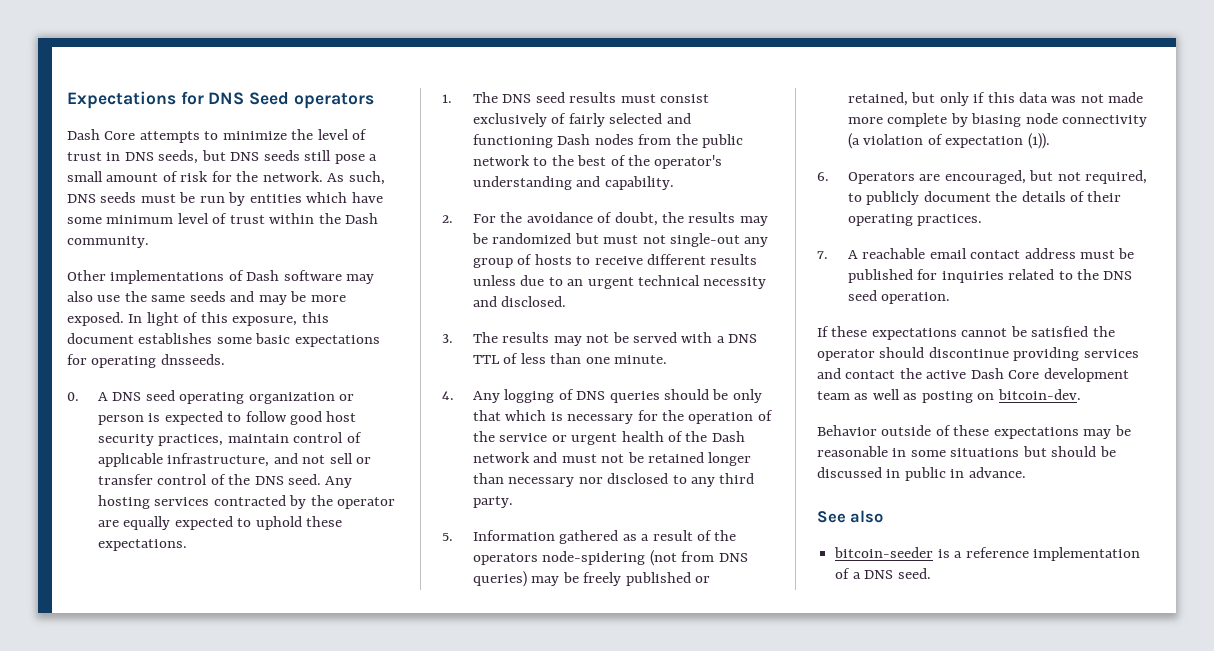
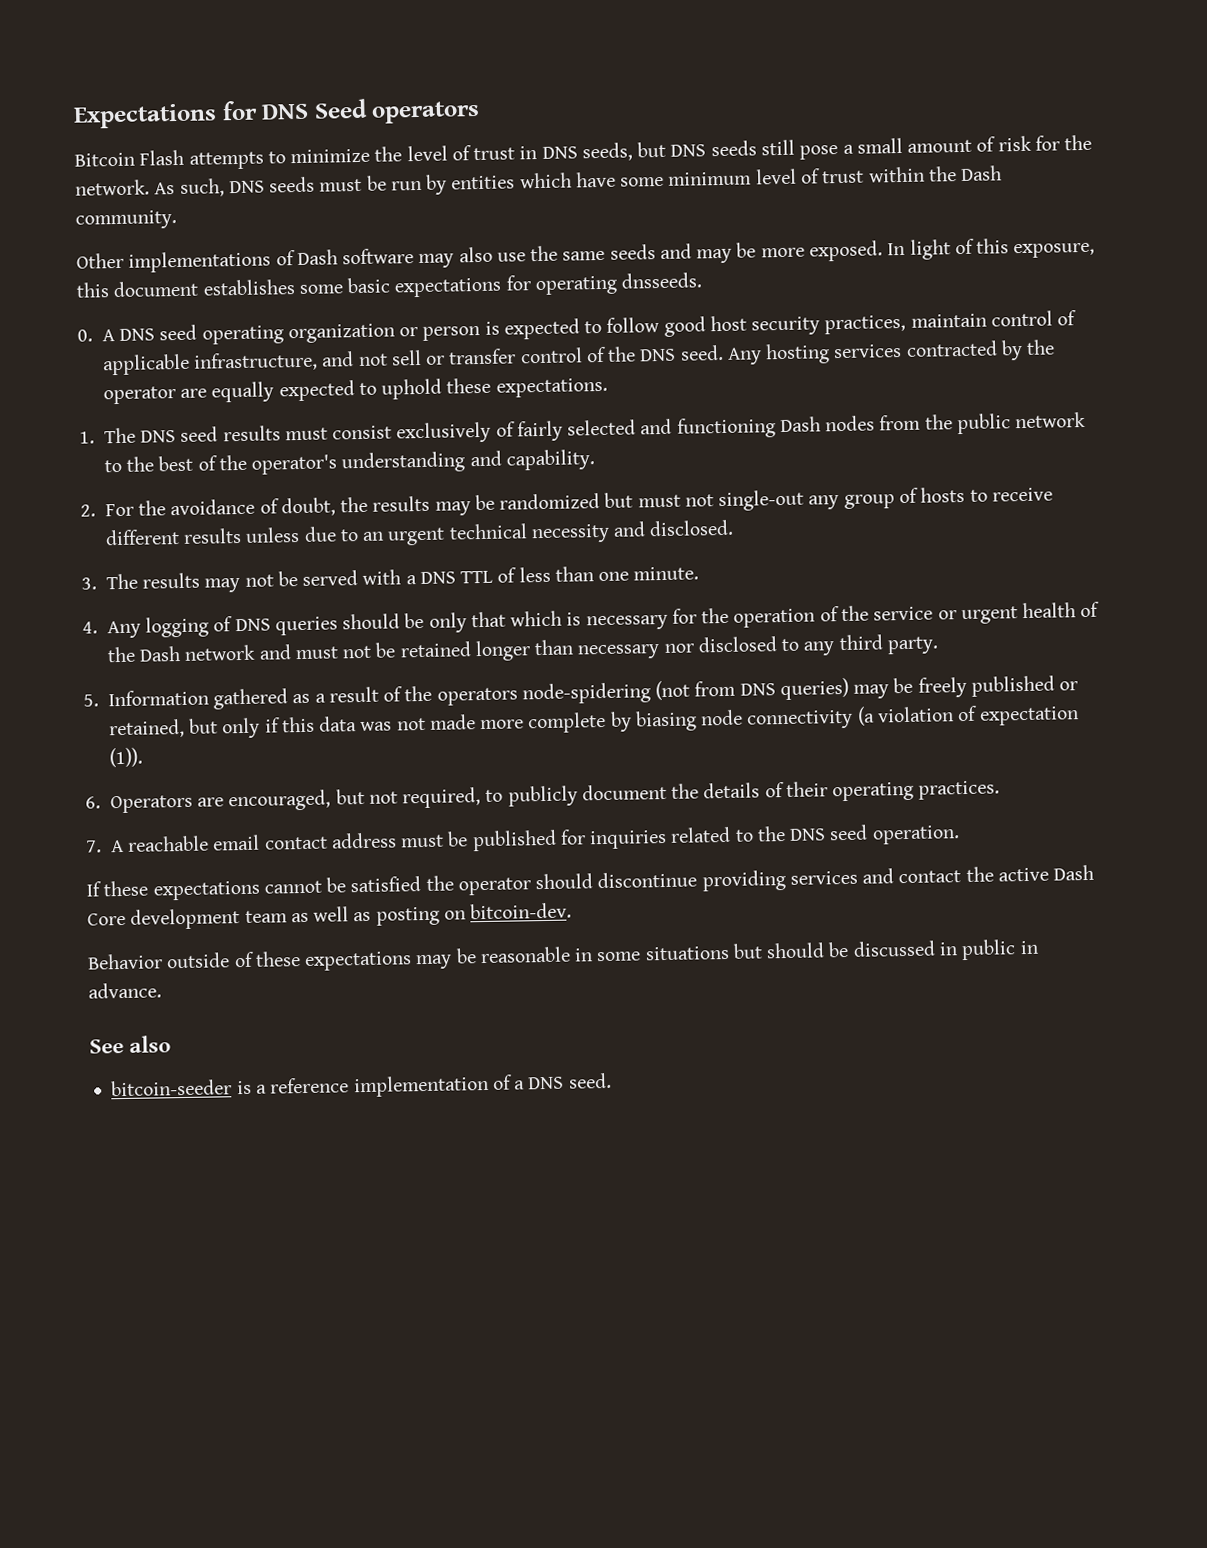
- Dash Core attempts to minimize the level of trust in DNS seeds, but DNS seeds still pose a small amount of risk for the network.
+ Bitcoin Flash attempts to minimize the level of trust in DNS seeds, but DNS seeds still pose a small amount of risk for the network.

